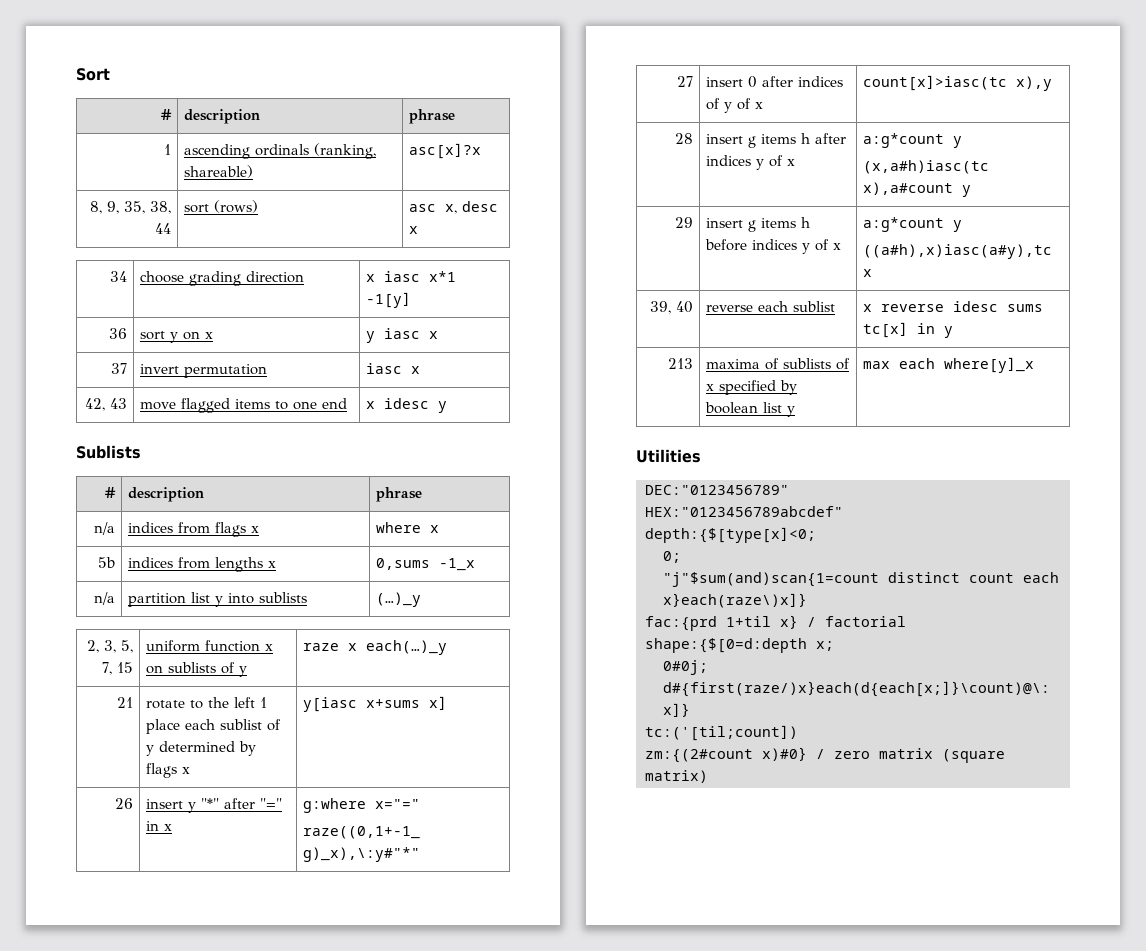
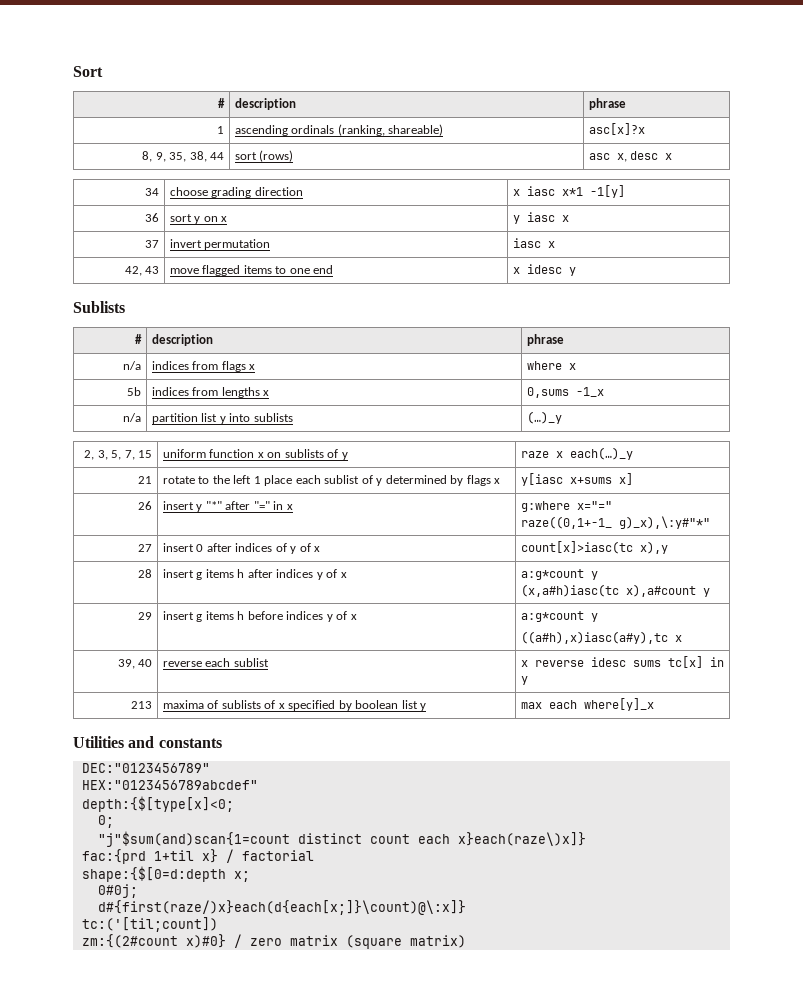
- Utilities
+ Utilities and constants

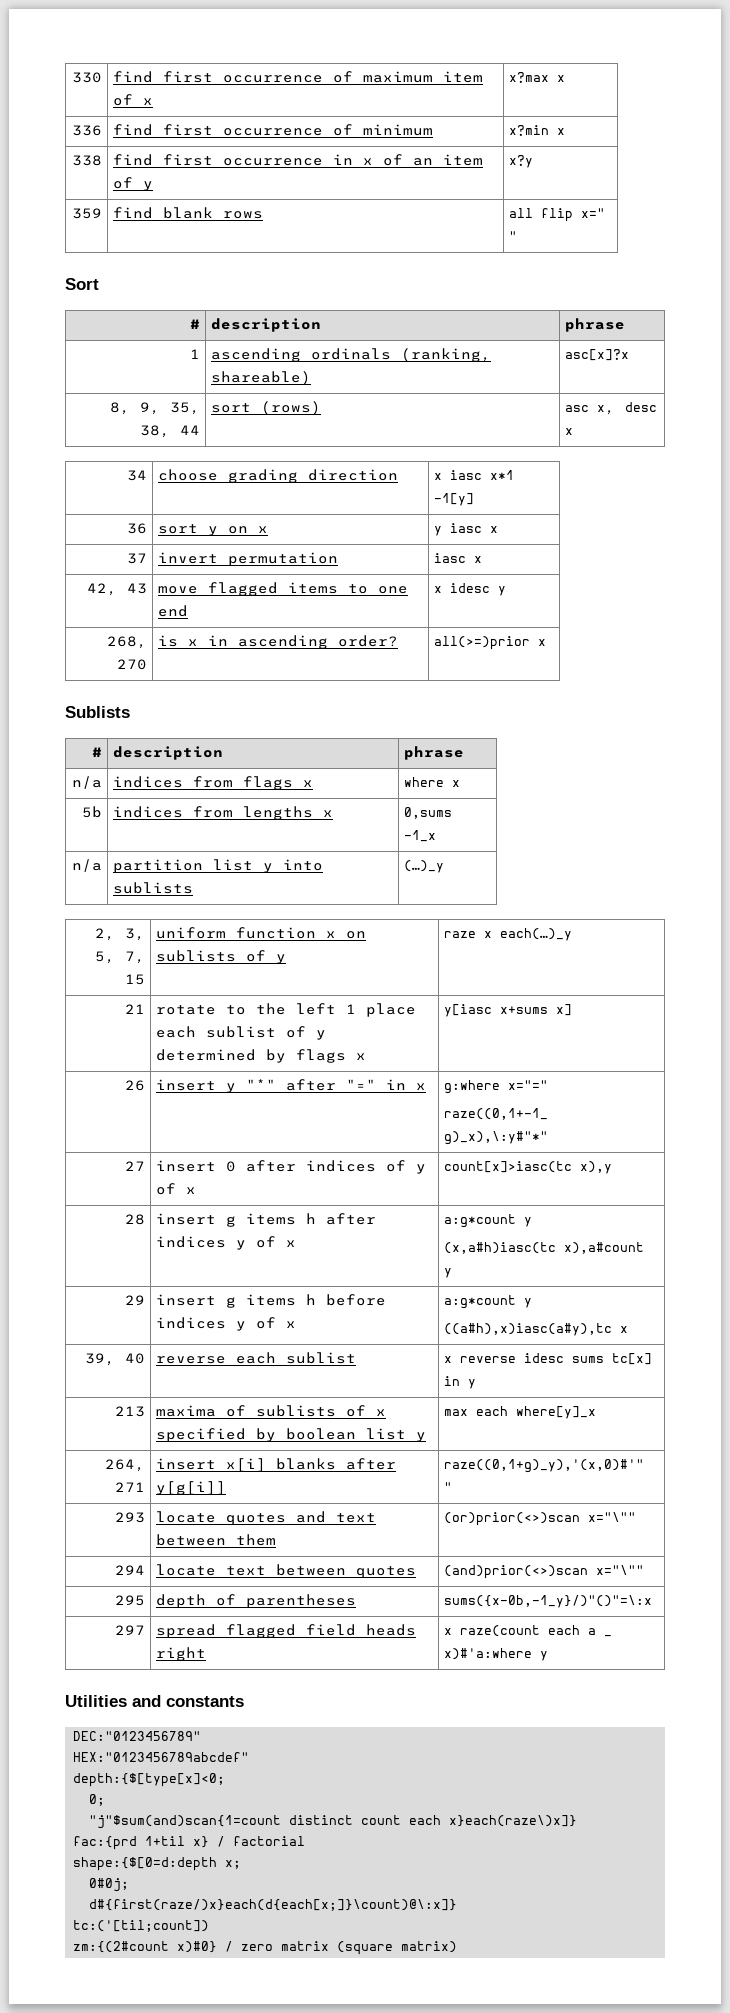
+ 330 | find first occurrence of maximum item of x | x?max x
+ 336 | find first occurrence of minimum | x?min x
+ 338 | find first occurrence in x of an item of y | x?y
+ 359 | find blank rows | all flip x=" "
+ 268, 270 | is x in ascending order? | all(>=)prior x
+ 264, 271 | insert x[i] blanks after y[g[i]] | raze((0,1+g)_y),'(x,0)#'" "
+ 293 | locate quotes and text between them | (or)prior(<>)scan x="\""
+ 294 | locate text between quotes | (and)prior(<>)scan x="\""
+ 295 | depth of parentheses | sums({x-0b,-1_y}/)"()"=\:x
+ 297 | spread flagged field heads right | x raze(count each a _ x)#'a:where y

